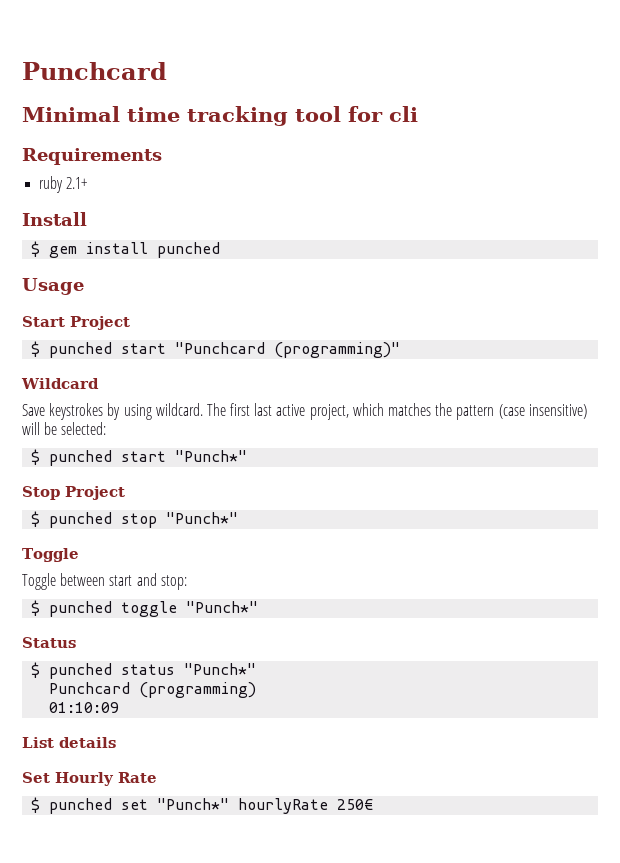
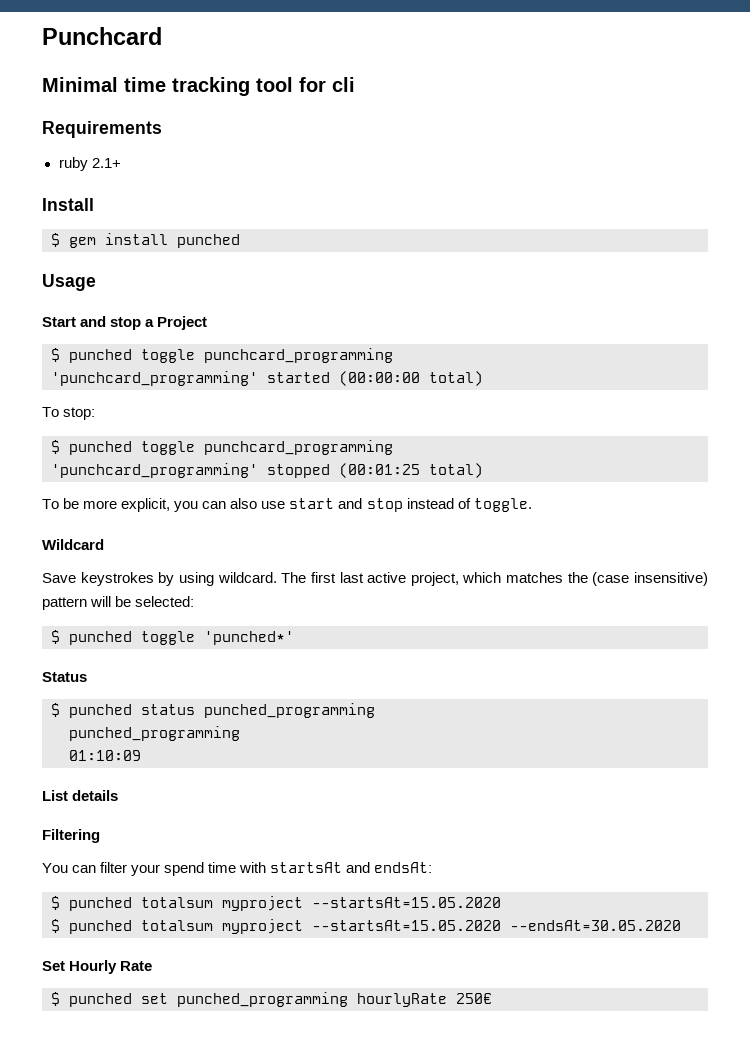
- Start Project
- $ punched start "Punchcard (programming)"
+ Start and stop a Project
+ $ punched toggle punchcard_programming
+ 'punchcard_programming' started (00:00:00 total)
+ To stop:
+ $ punched toggle punchcard_programming
+ 'punchcard_programming' stopped (00:01:25 total)
+ To be more explicit, you can also use start and stop instead of toggle.
- The first last active project, which matches the pattern (case insensitive) will be selected:
+ The first last active project, which matches the (case insensitive) pattern will be selected:
- $ punched start "Punch*"
- Stop Project
- $ punched stop "Punch*"
- Toggle
- Toggle between start and stop:
- $ punched toggle "Punch*"
+ $ punched toggle 'punched*'
- $ punched status "Punch*"
- Punchcard (programming)
+ $ punched status punched_programming
+ punched_programming
+ Filtering
+ You can filter your spend time with startsAt and endsAt:
+ $ punched totalsum myproject --startsAt=15.05.2020
+ $ punched totalsum myproject --startsAt=15.05.2020 --endsAt=30.05.2020
- $ punched set "Punch*" hourlyRate 250€
+ $ punched set punched_programming hourlyRate 250€

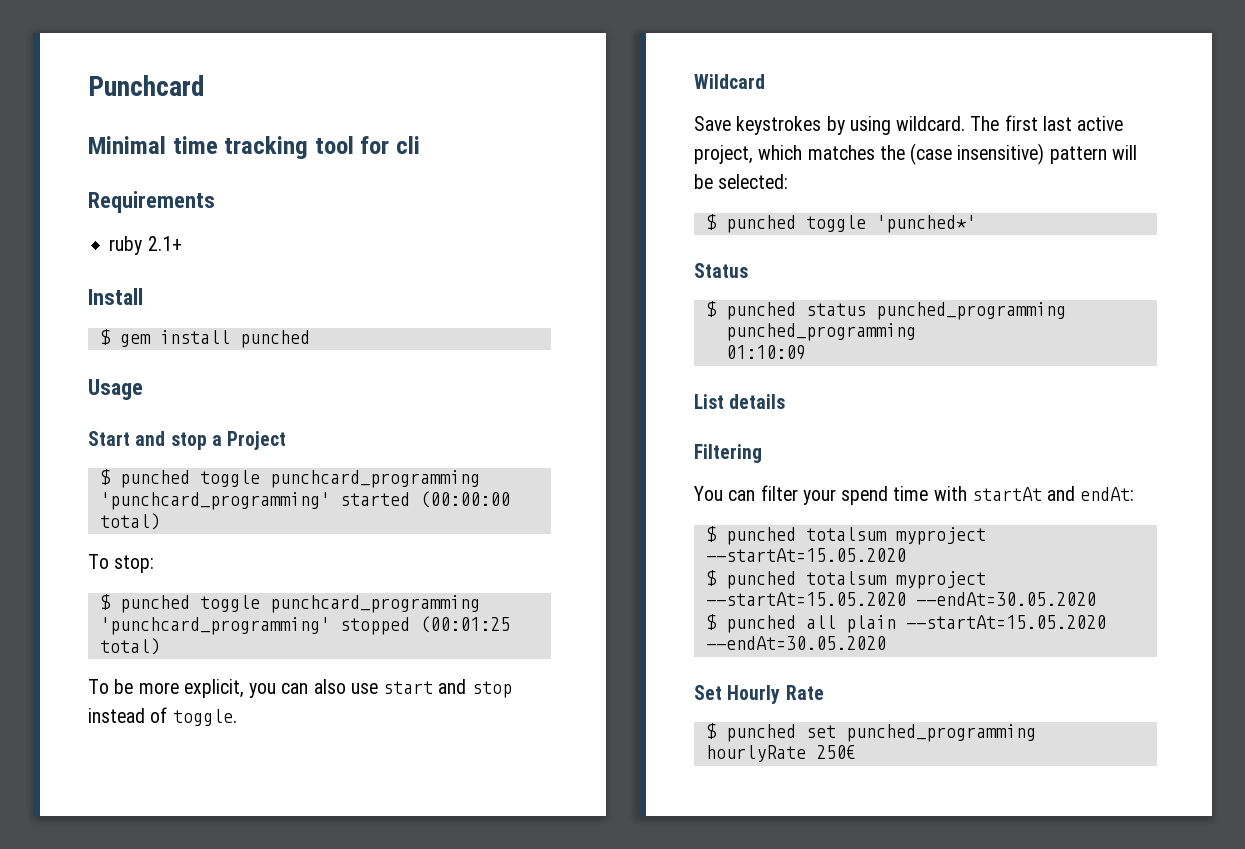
- You can filter your spend time with startsAt and endsAt:
- $ punched totalsum myproject --startsAt=15.05.2020
- $ punched totalsum myproject --startsAt=15.05.2020 --endsAt=30.05.2020
+ You can filter your spend time with startAt and endAt:
+ $ punched totalsum myproject --startAt=15.05.2020
+ $ punched totalsum myproject --startAt=15.05.2020 --endAt=30.05.2020
+ $ punched all plain --startAt=15.05.2020 --endAt=30.05.2020

